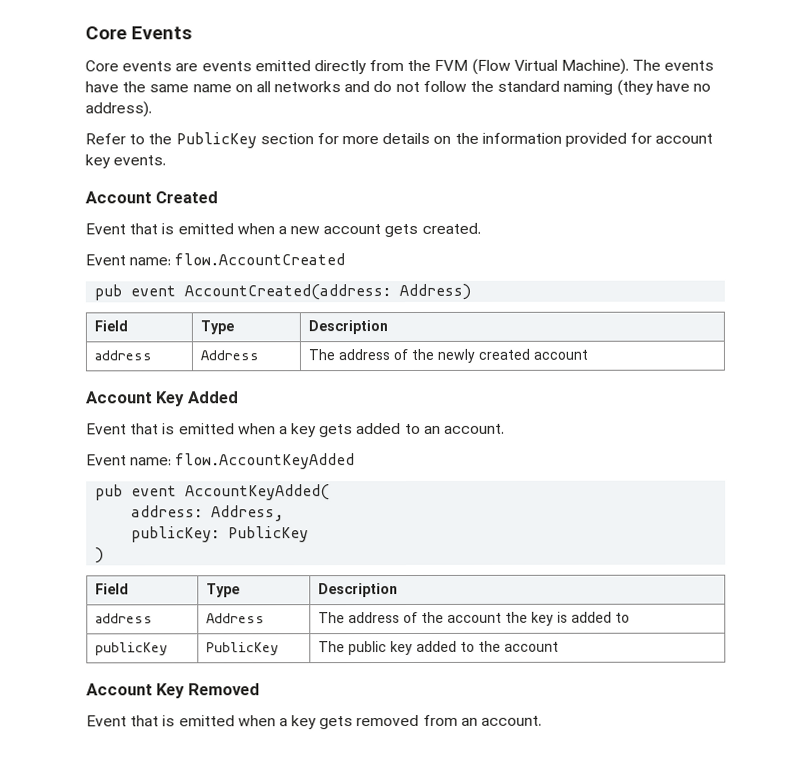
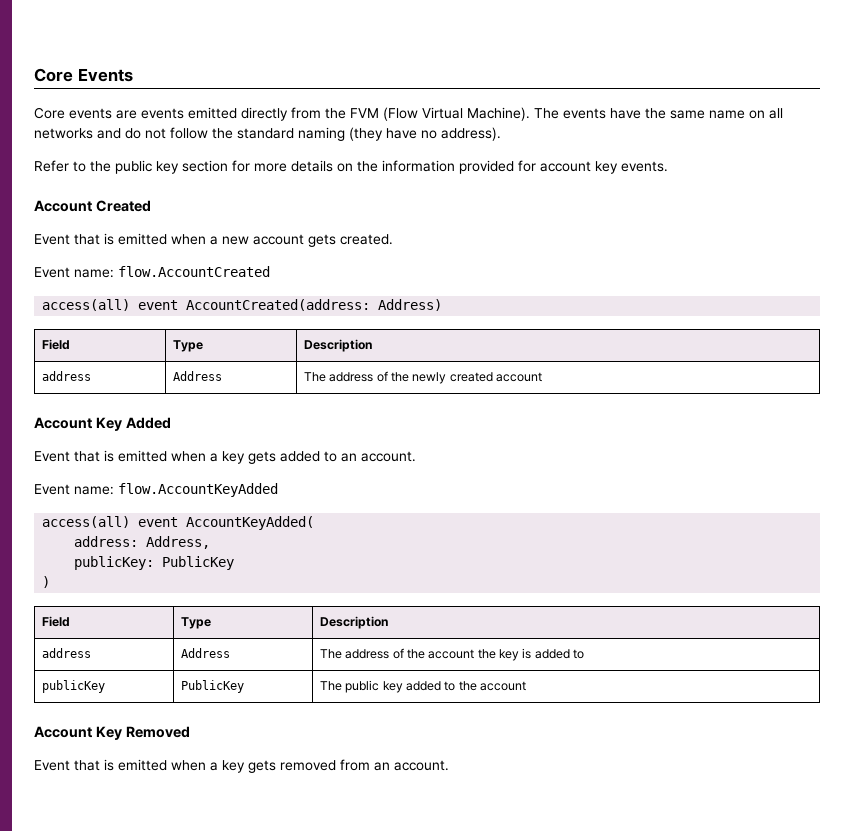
- Refer to the PublicKey section for more details on the information provided for account key events.
+ Refer to the public key section for more details on the information provided for account key events.
- pub event AccountCreated(address: Address)
+ access(all) event AccountCreated(address: Address)
- pub event AccountKeyAdded(
+ access(all) event AccountKeyAdded(

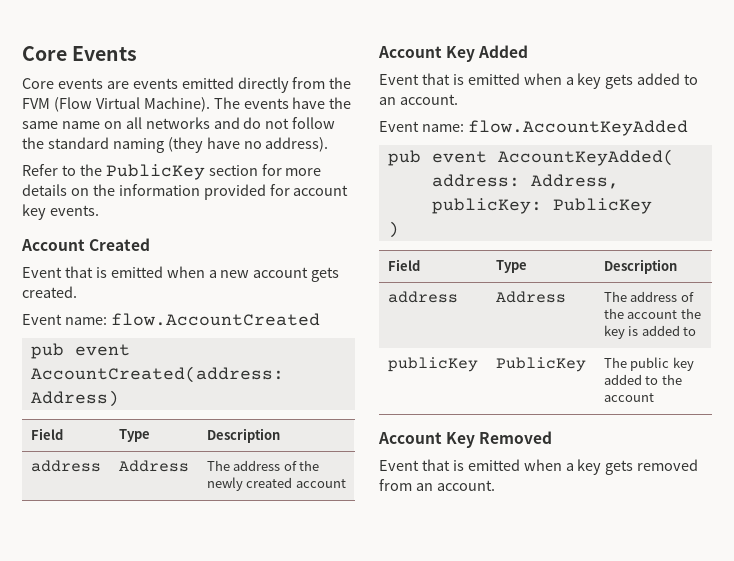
- Refer to the public key section for more details on the information provided for account key events.
+ Refer to the PublicKey section for more details on the information provided for account key events.
- access(all) event AccountCreated(address: Address)
+ pub event AccountCreated(address: Address)
- access(all) event AccountKeyAdded(
+ pub event AccountKeyAdded(

